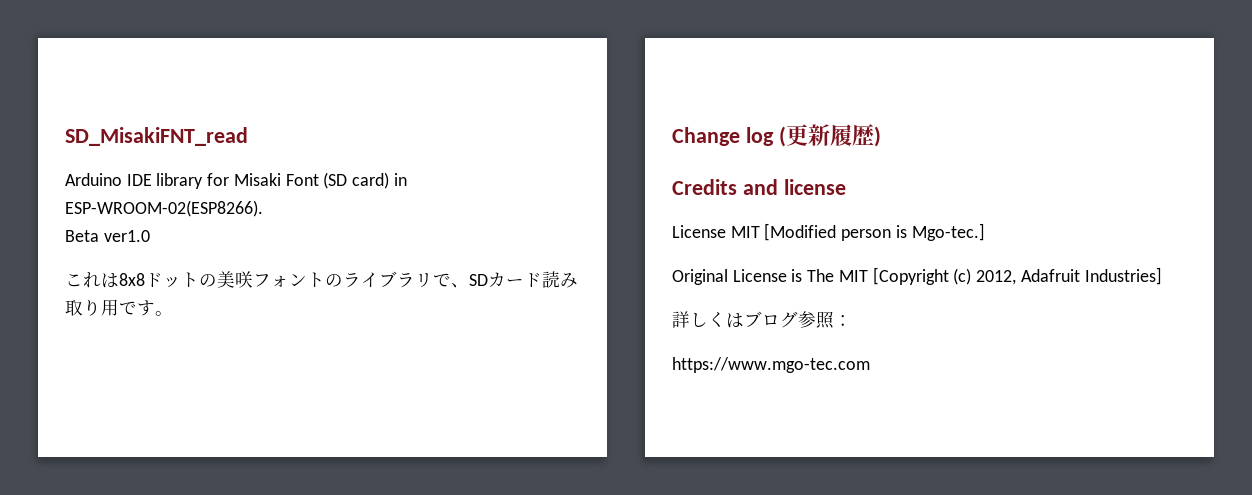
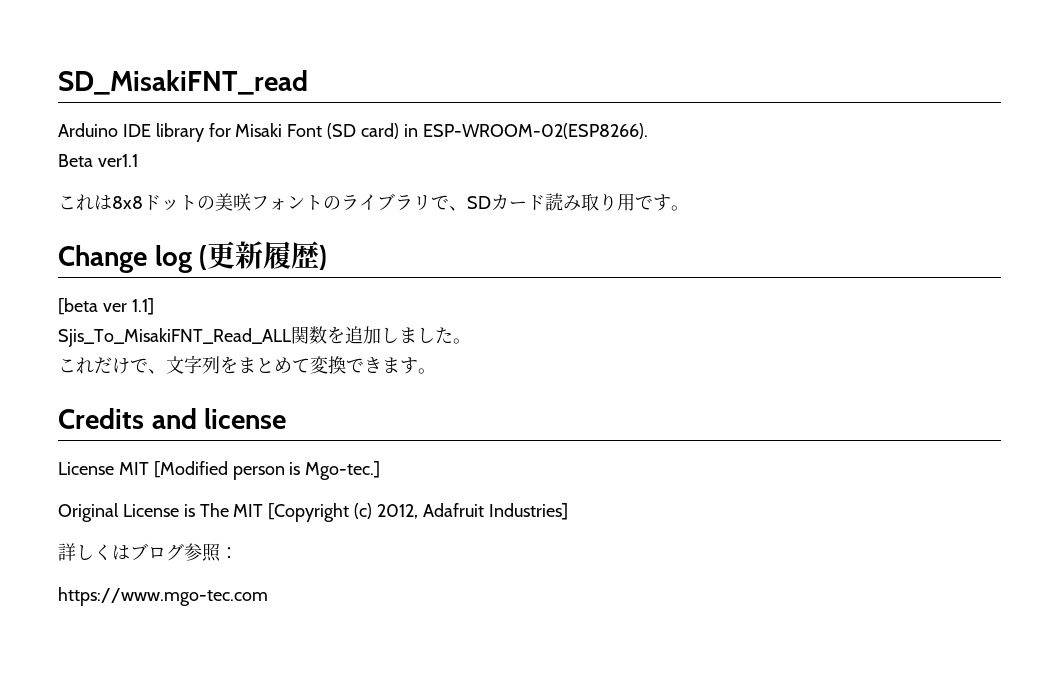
- Beta ver1.0
+ Beta ver1.1
+ [beta ver 1.1]
+ Sjis_To_MisakiFNT_Read_ALL関数を追加しました。
+ これだけで、文字列をまとめて変換できます。

